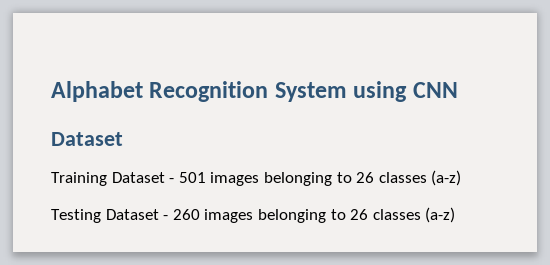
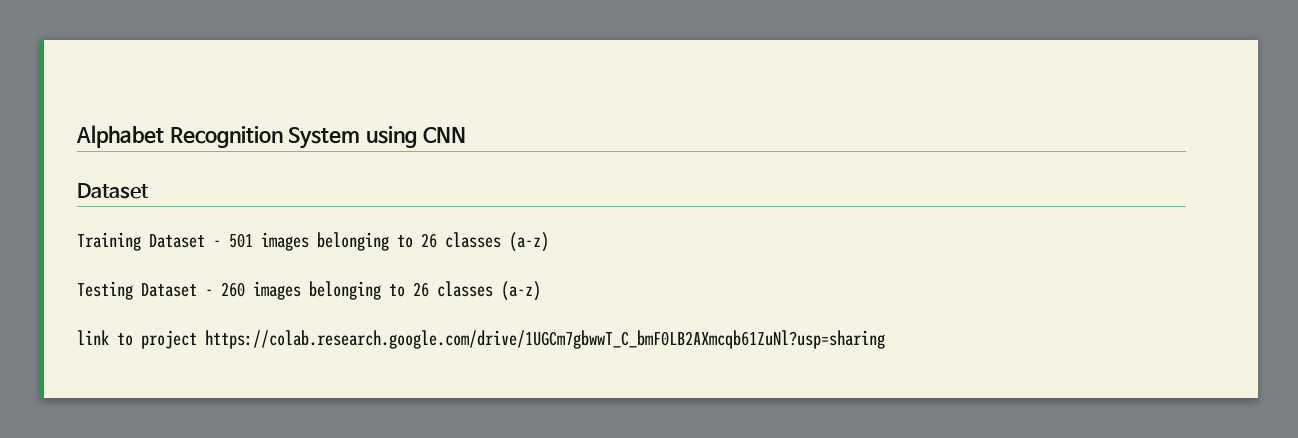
+ link to project https://colab.research.google.com/drive/1UGCm7gbwwT_C_bmF0LB2AXmcqb61ZuNl?usp=sharing

